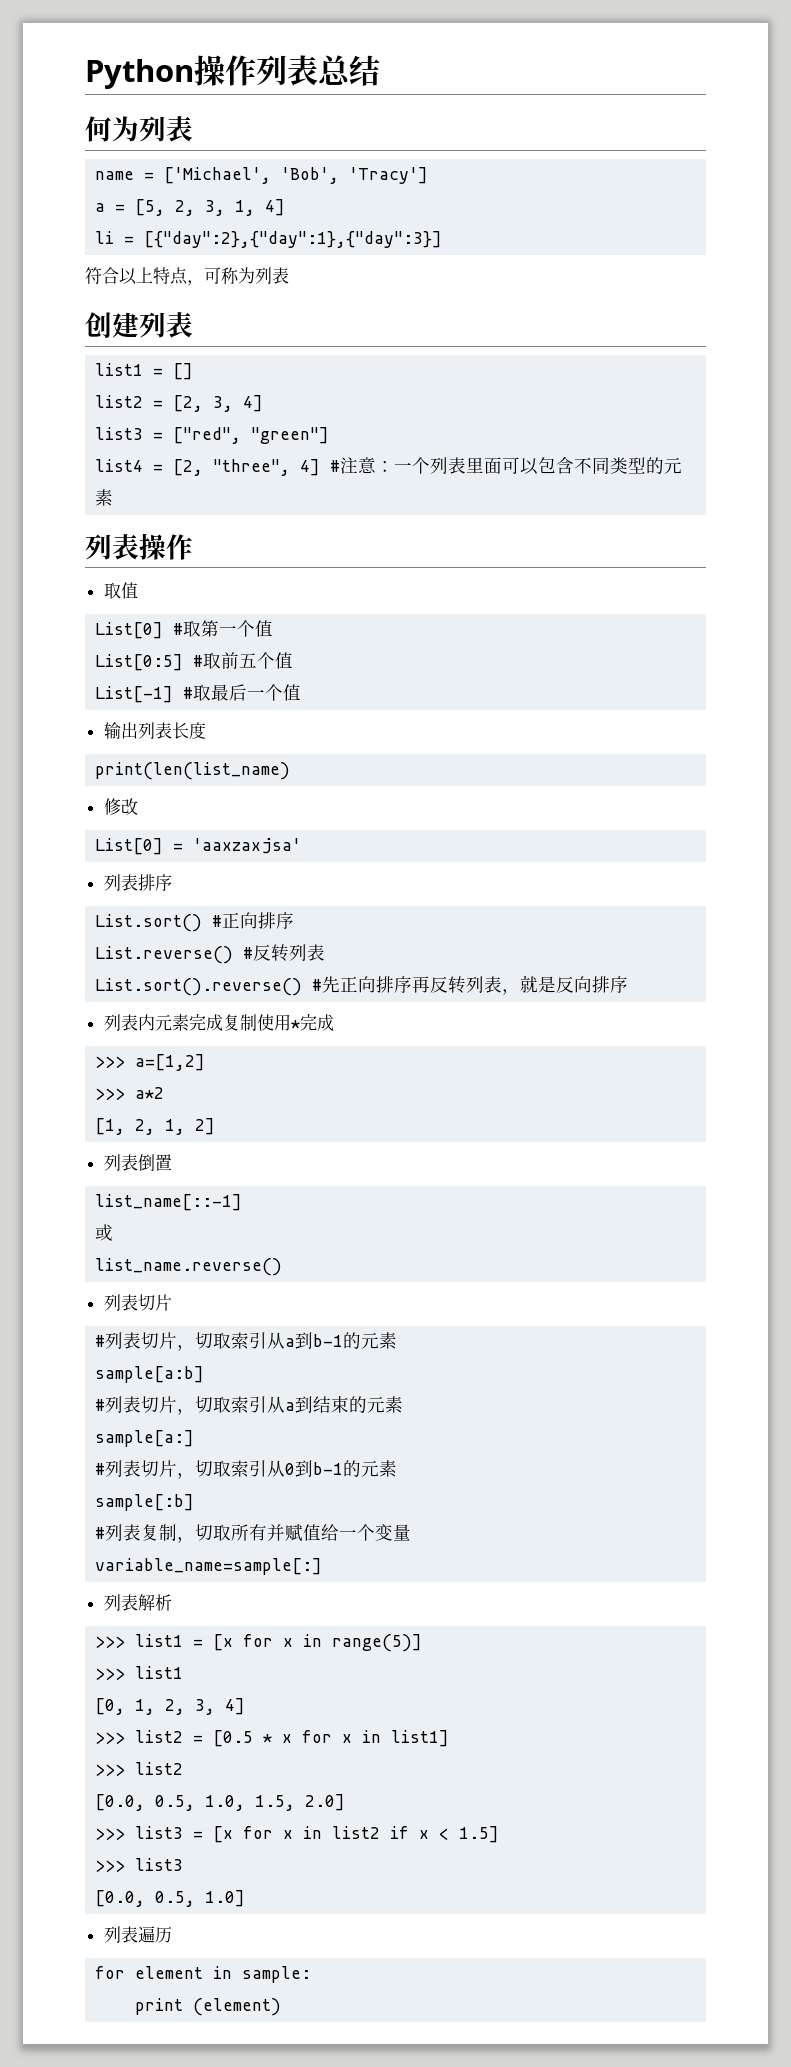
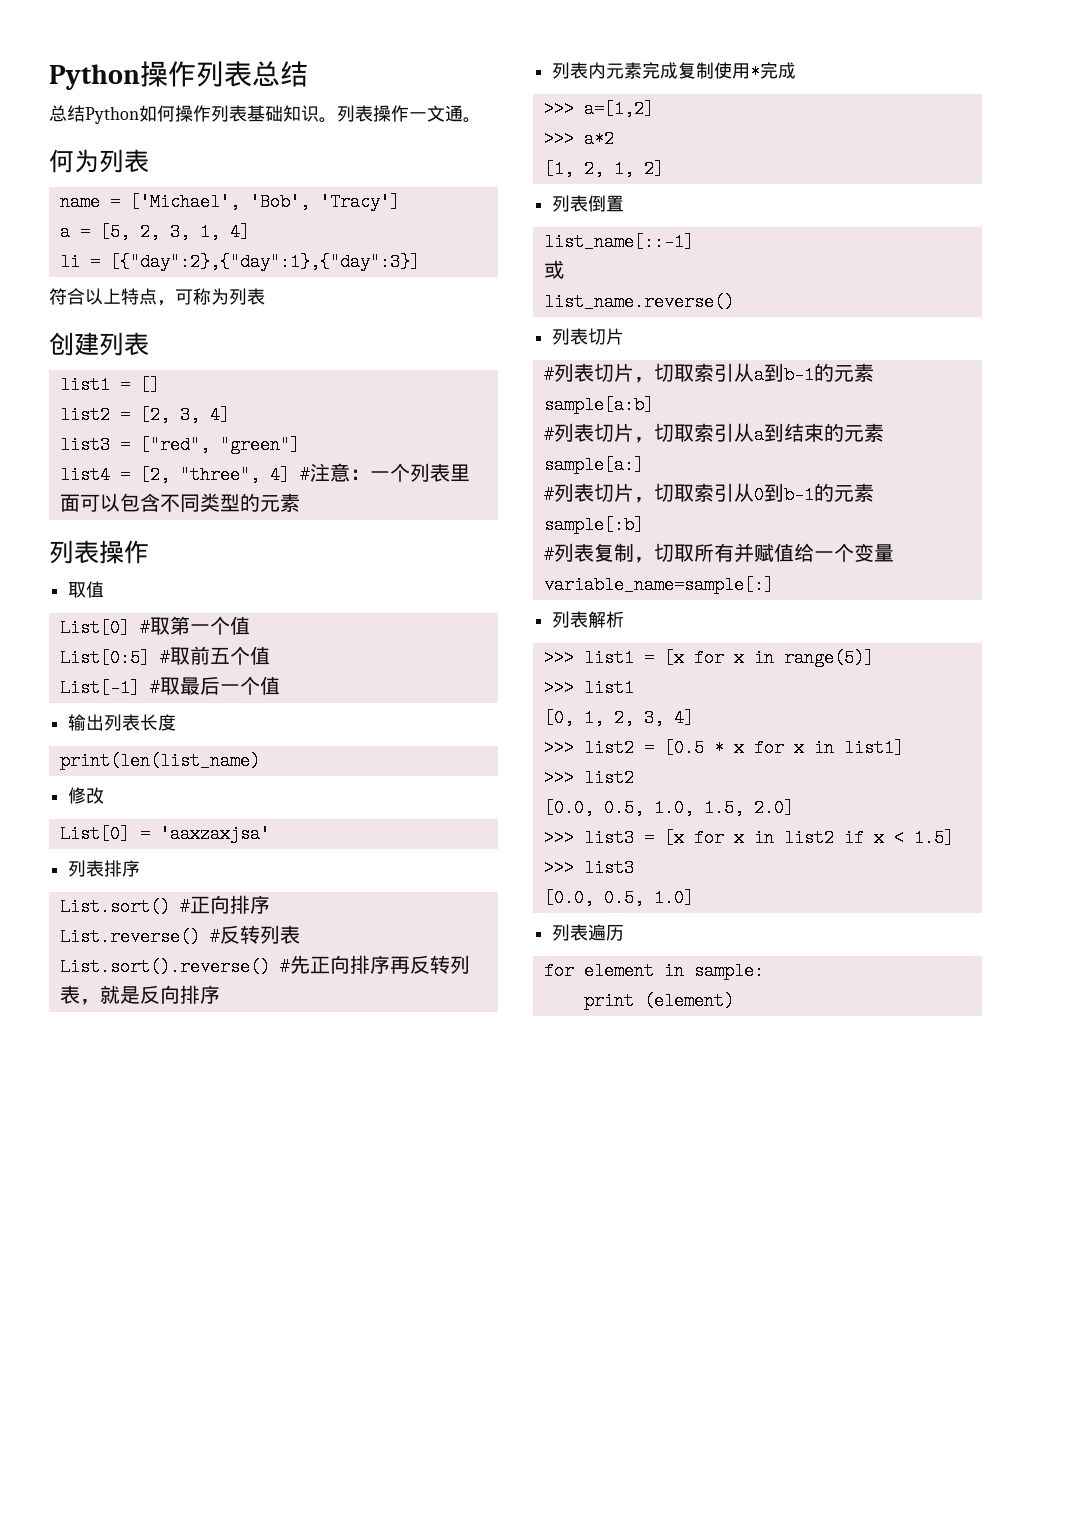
+ 总结Python如何操作列表基础知识。列表操作一文通。

